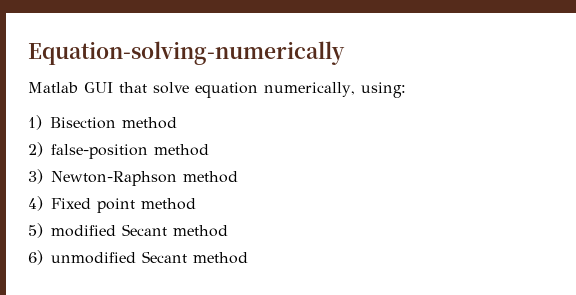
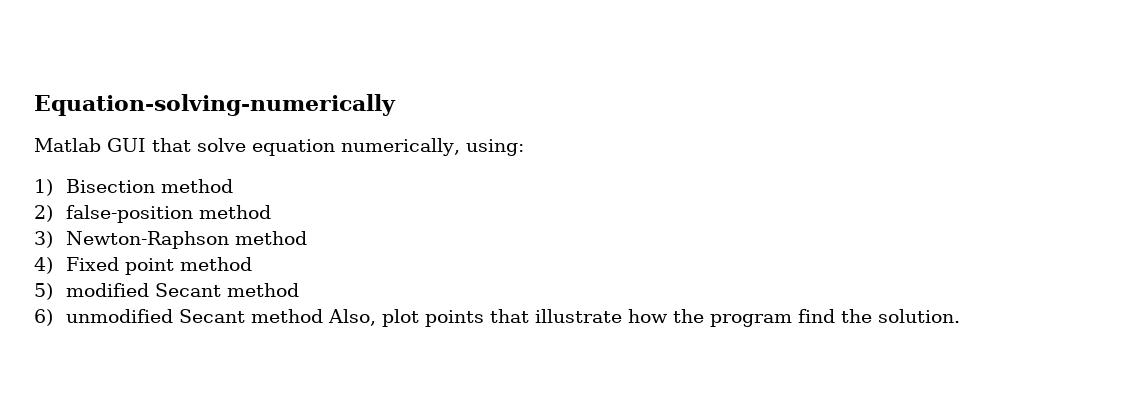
- 6) unmodified Secant method
+ 6) unmodified Secant method Also, plot points that illustrate how the program find the solution.

